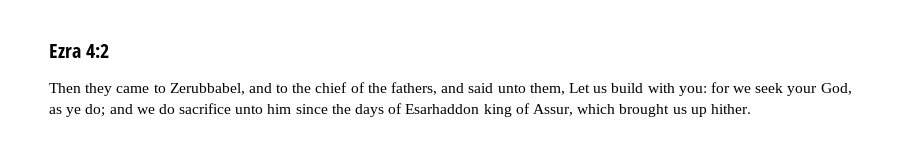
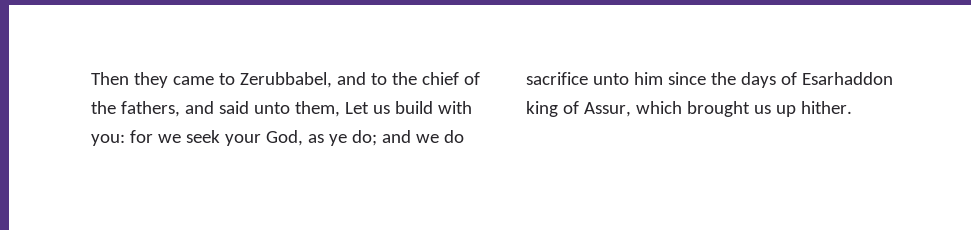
- Ezra 4:2

